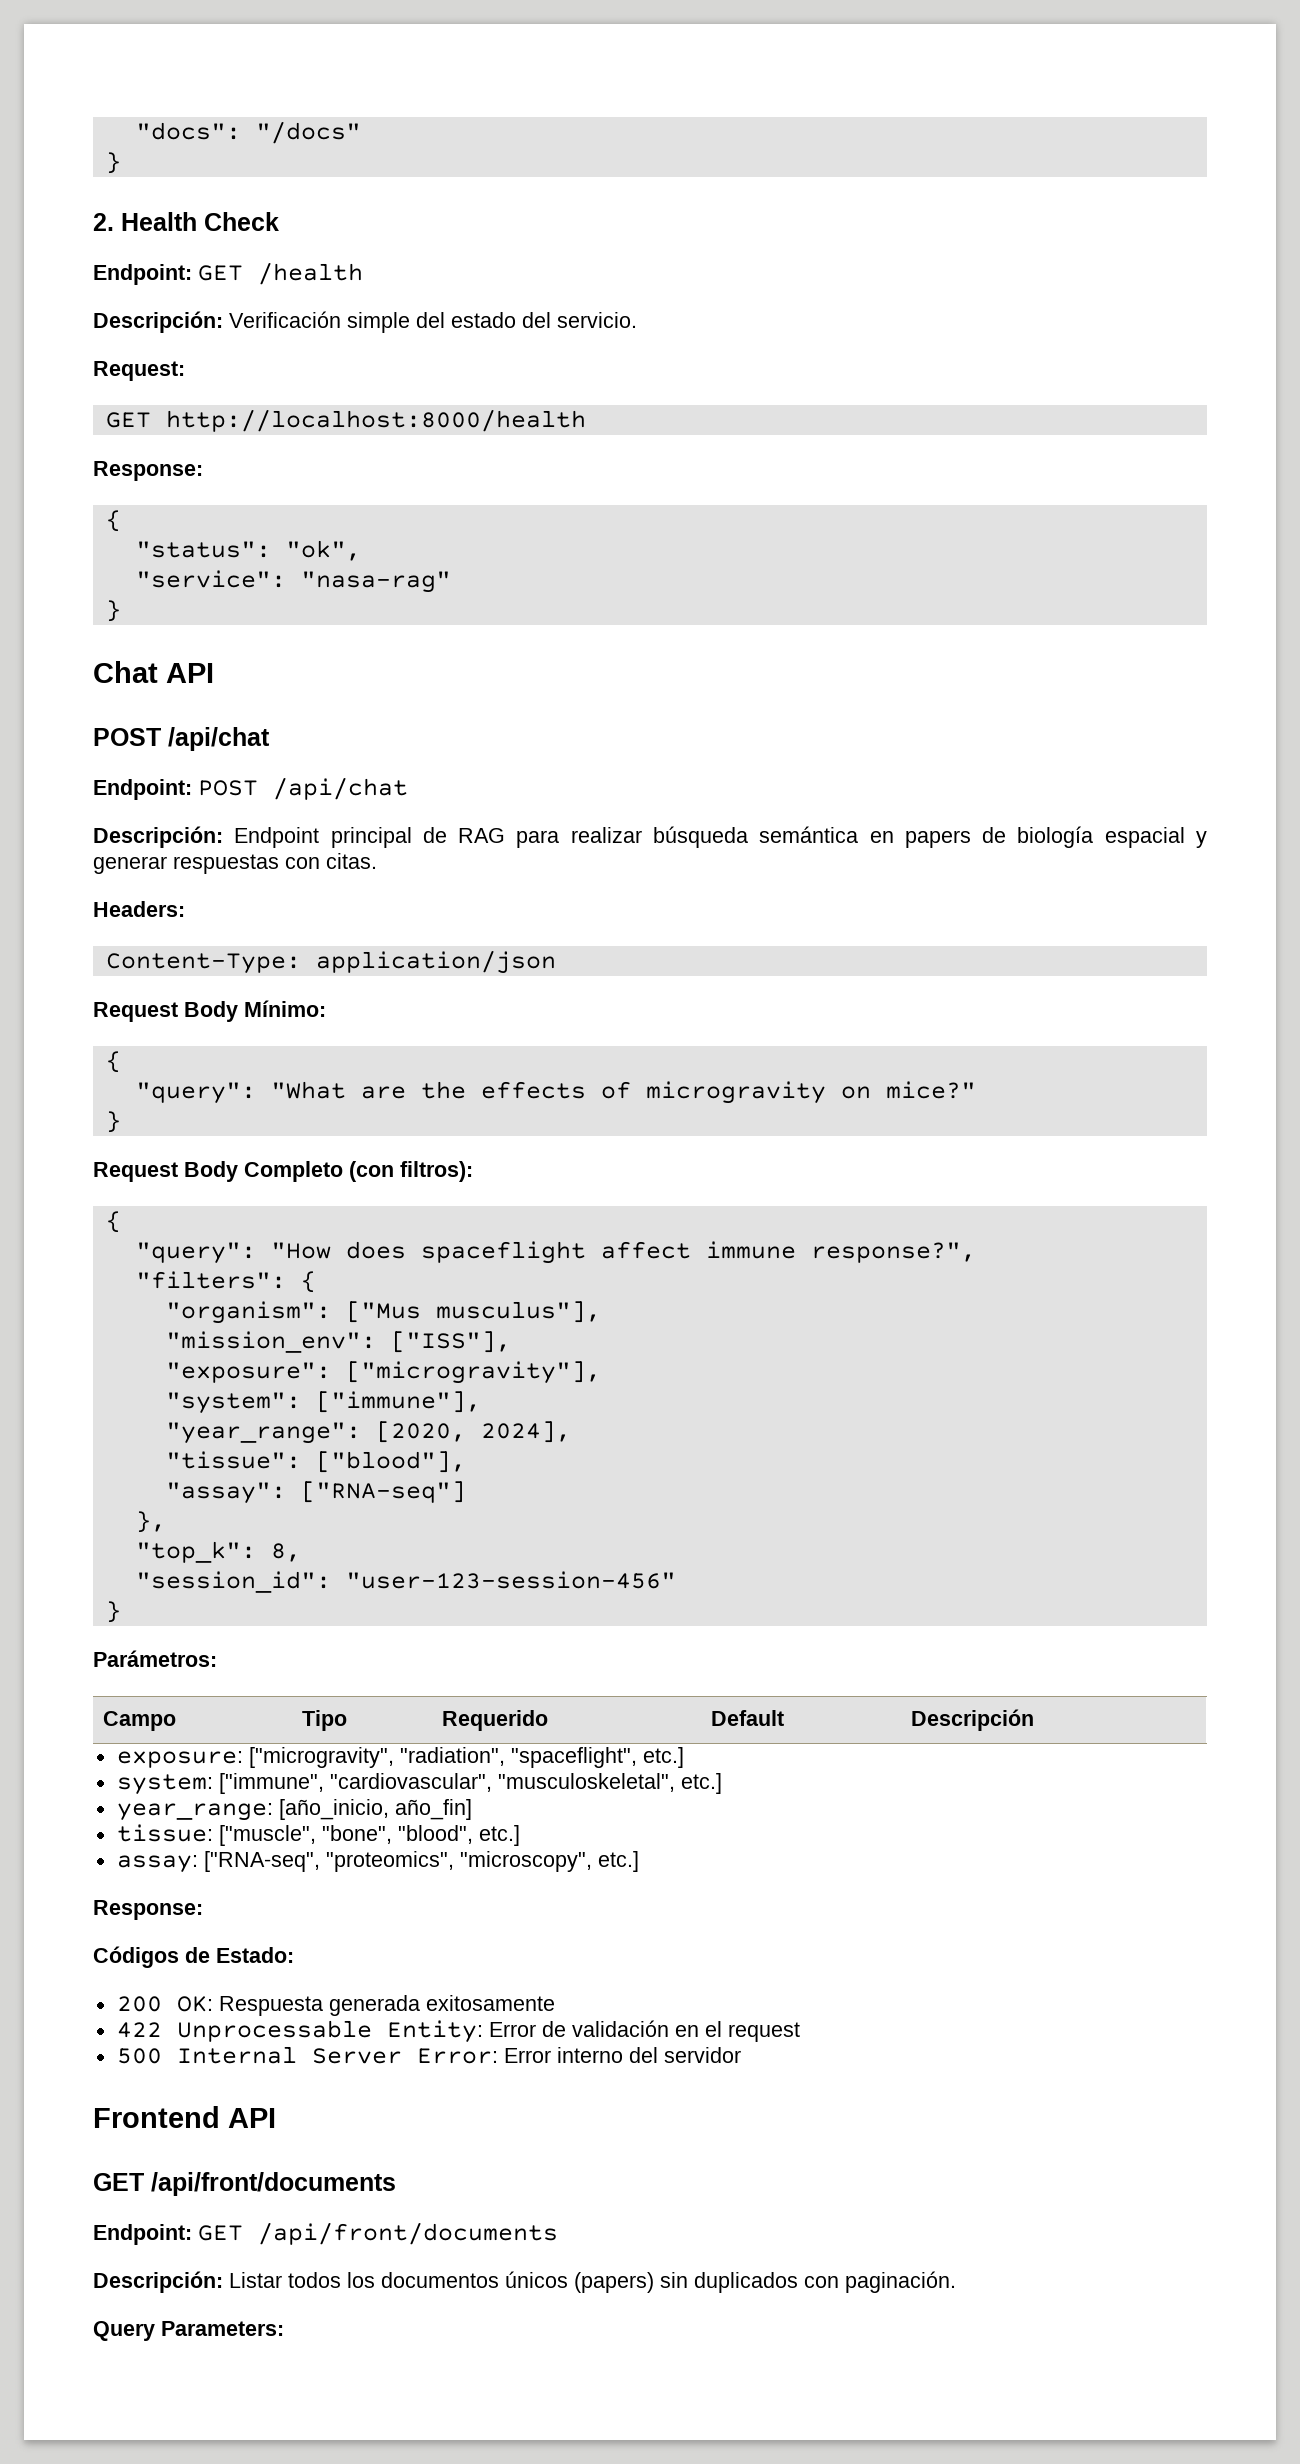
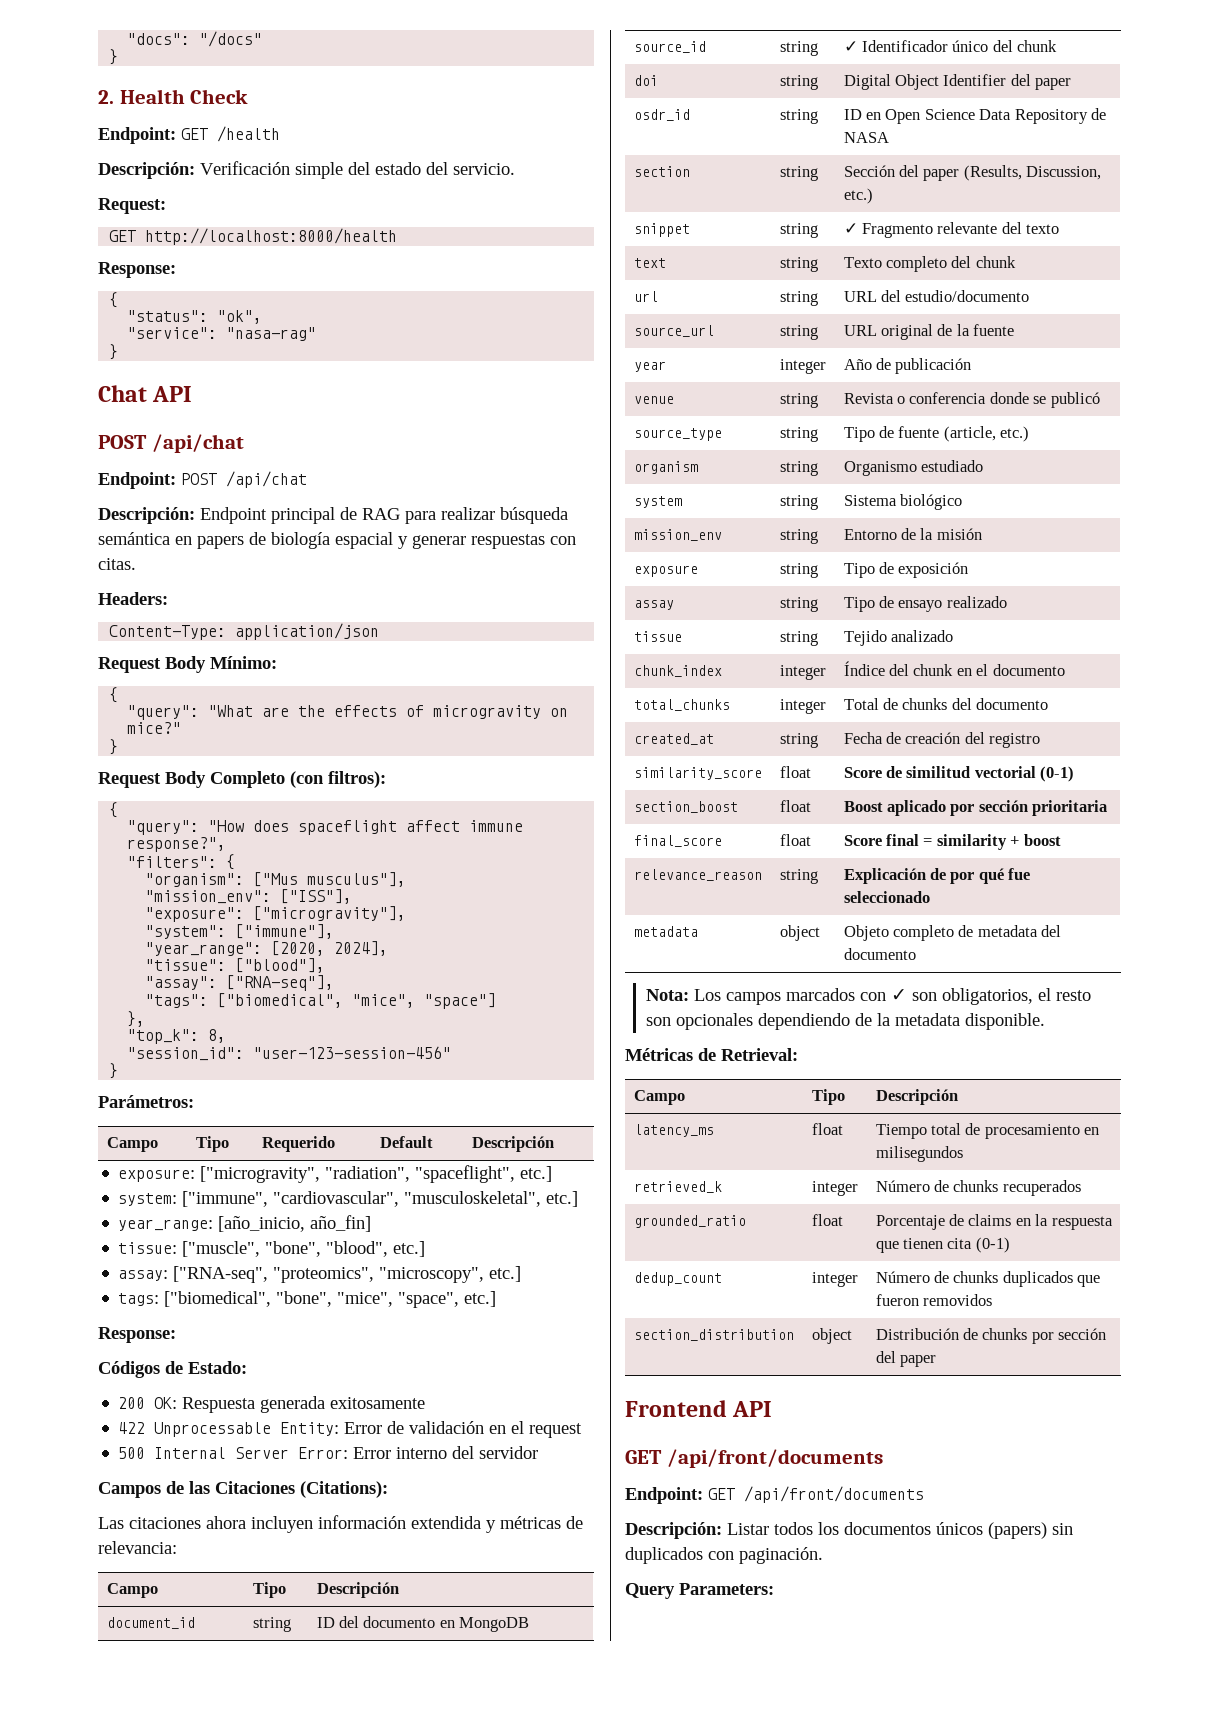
- "assay": ["RNA-seq"]
+ "assay": ["RNA-seq"],
+ "tags": ["biomedical", "mice", "space"]
+ tags: ["biomedical", "bone", "mice", "space", etc.]
+ Campos de las Citaciones (Citations):
+ Las citaciones ahora incluyen información extendida y métricas de relevancia:
+ Campo | Tipo | Descripción
+ document_id | string | ID del documento en MongoDB
+ source_id | string | ✓ Identificador único del chunk
+ doi | string | Digital Object Identifier del paper
+ osdr_id | string | ID en Open Science Data Repository de NASA
+ section | string | Sección del paper (Results, Discussion, etc.)
+ snippet | string | ✓ Fragmento relevante del texto
+ text | string | Texto completo del chunk
+ url | string | URL del estudio/documento
+ source_url | string | URL original de la fuente
+ year | integer | Año de publicación
+ venue | string | Revista o conferencia donde se publicó
+ source_type | string | Tipo de fuente (article, etc.)
+ organism | string | Organismo estudiado
+ system | string | Sistema biológico
+ mission_env | string | Entorno de la misión
+ exposure | string | Tipo de exposición
+ assay | string | Tipo de ensayo realizado
+ tissue | string | Tejido analizado
+ chunk_index | integer | Índice del chunk en el documento
+ total_chunks | integer | Total de chunks del documento
+ created_at | string | Fecha de creación del registro
+ similarity_score | float | Score de similitud vectorial (0-1)
+ section_boost | float | Boost aplicado por sección prioritaria
+ final_score | float | Score final = similarity + boost
+ relevance_reason | string | Explicación de por qué fue seleccionado
+ metadata | object | Objeto completo de metadata del documento
+ Nota: Los campos marcados con ✓ son obligatorios, el resto son opcionales dependiendo de la metadata disponible.
+ Métricas de Retrieval:
+ Campo | Tipo | Descripción
+ latency_ms | float | Tiempo total de procesamiento en milisegundos
+ retrieved_k | integer | Número de chunks recuperados
+ grounded_ratio | float | Porcentaje de claims en la respuesta que tienen cita (0-1)
+ dedup_count | integer | Número de chunks duplicados que fueron removidos
+ section_distribution | object | Distribución de chunks por sección del paper

